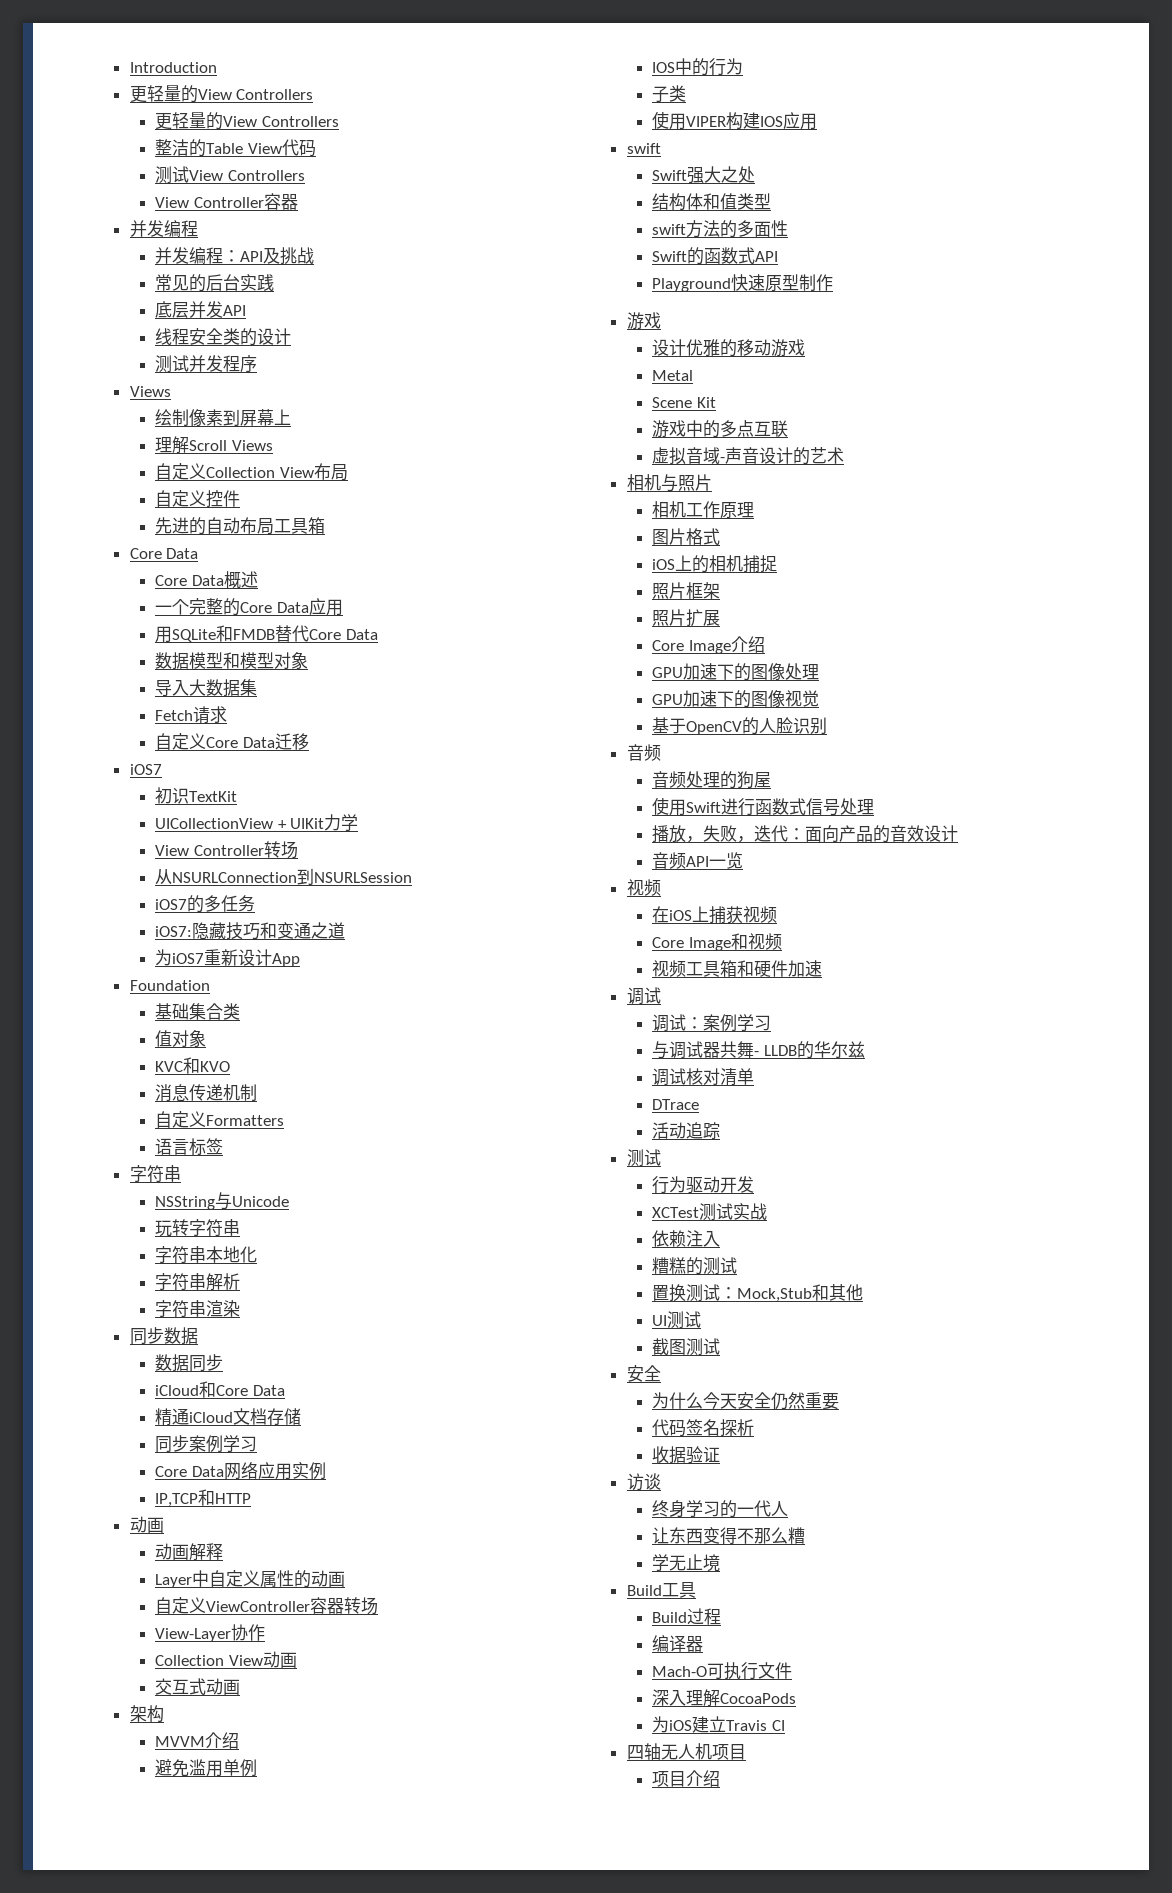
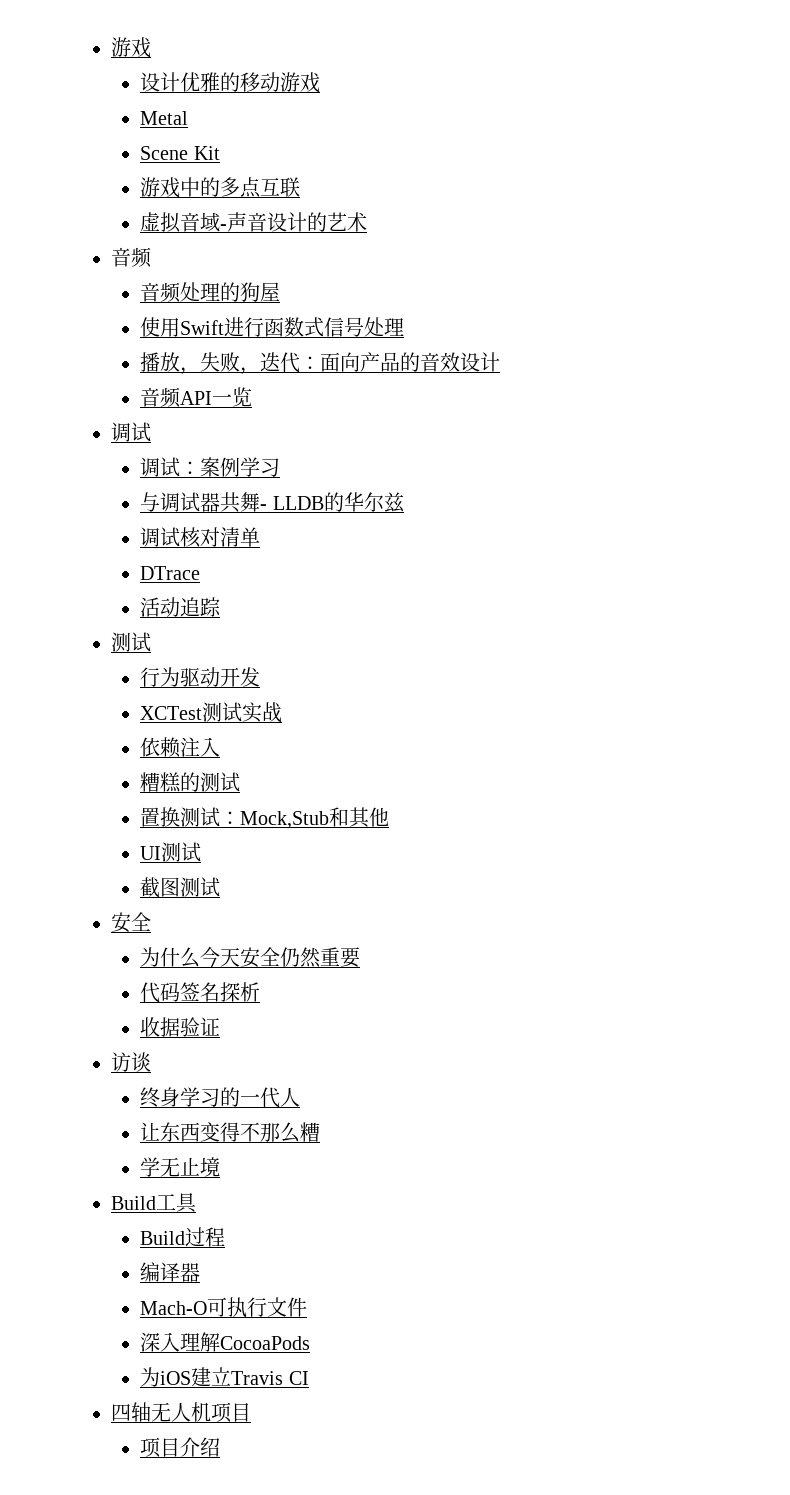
- Introduction
- 更轻量的View Controllers
- 更轻量的View Controllers
- 整洁的Table View代码
- 测试View Controllers
- View Controller容器
- 并发编程
- 并发编程：API及挑战
- 常见的后台实践
- 底层并发API
- 线程安全类的设计
- 测试并发程序
- Views
- 绘制像素到屏幕上
- 理解Scroll Views
- 自定义Collection View布局
- 自定义控件
- 先进的自动布局工具箱
- Core Data
- Core Data概述
- 一个完整的Core Data应用
- 用SQLite和FMDB替代Core Data
- 数据模型和模型对象
- 导入大数据集
- Fetch请求
- 自定义Core Data迁移
- iOS7
- 初识TextKit
- UICollectionView + UIKit力学
- View Controller转场
- 从NSURLConnection到NSURLSession
- iOS7的多任务
- iOS7:隐藏技巧和变通之道
- 为iOS7重新设计App
- Foundation
- 基础集合类
- 值对象
- KVC和KVO
- 消息传递机制
- 自定义Formatters
- 语言标签
- 字符串
- NSString与Unicode
- 玩转字符串
- 字符串本地化
- 字符串解析
- 字符串渲染
- 同步数据
- 数据同步
- iCloud和Core Data
- 精通iCloud文档存储
- 同步案例学习
- Core Data网络应用实例
- IP,TCP和HTTP
- 动画
- 动画解释
- Layer中自定义属性的动画
- 自定义ViewController容器转场
- View-Layer协作
- Collection View动画
- 交互式动画
- 架构
- MVVM介绍
- 避免滥用单例
- IOS中的行为
- 子类
- 使用VIPER构建IOS应用
- swift
- Swift强大之处
- 结构体和值类型
- swift方法的多面性
- Swift的函数式API
- Playground快速原型制作
- 相机与照片
- 相机工作原理
- 图片格式
- iOS上的相机捕捉
- 照片框架
- 照片扩展
- Core Image介绍
- GPU加速下的图像处理
- GPU加速下的图像视觉
- 基于OpenCV的人脸识别
  音频API一览
- 视频
- 在iOS上捕获视频
- Core Image和视频
- 视频工具箱和硬件加速

